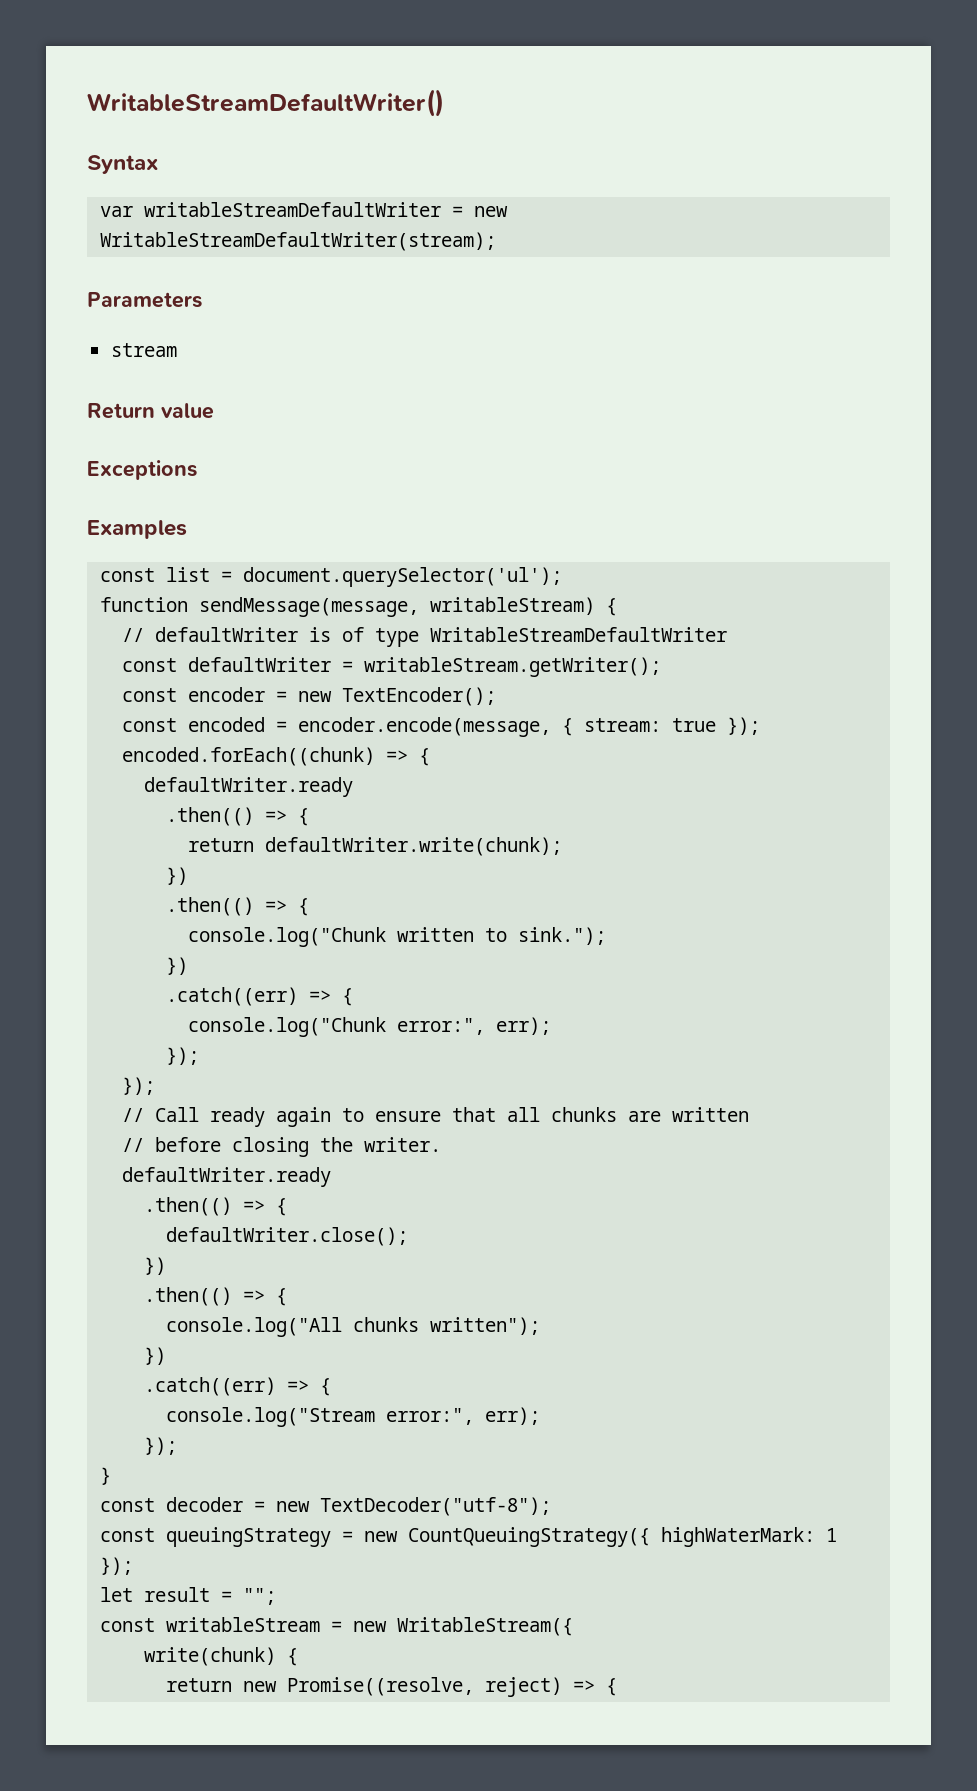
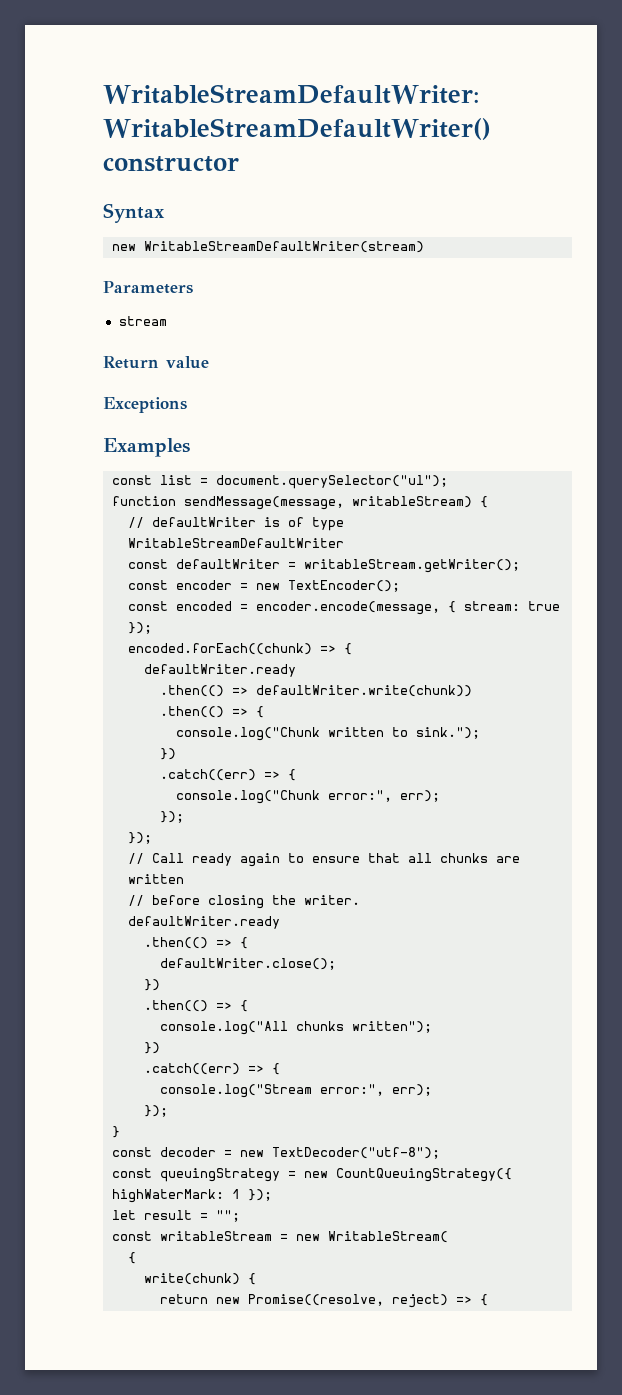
- WritableStreamDefaultWriter()
+ WritableStreamDefaultWriter: WritableStreamDefaultWriter() constructor
- var writableStreamDefaultWriter = new WritableStreamDefaultWriter(stream);
+ new WritableStreamDefaultWriter(stream)
- const list = document.querySelector('ul');
+ const list = document.querySelector("ul");
  encoded.forEach((chunk) => {
  defaultWriter.ready
- .then(() => {
- return defaultWriter.write(chunk);
- })
+ .then(() => defaultWriter.write(chunk))
- const writableStream = new WritableStream({
+ const writableStream = new WritableStream(
+ {

